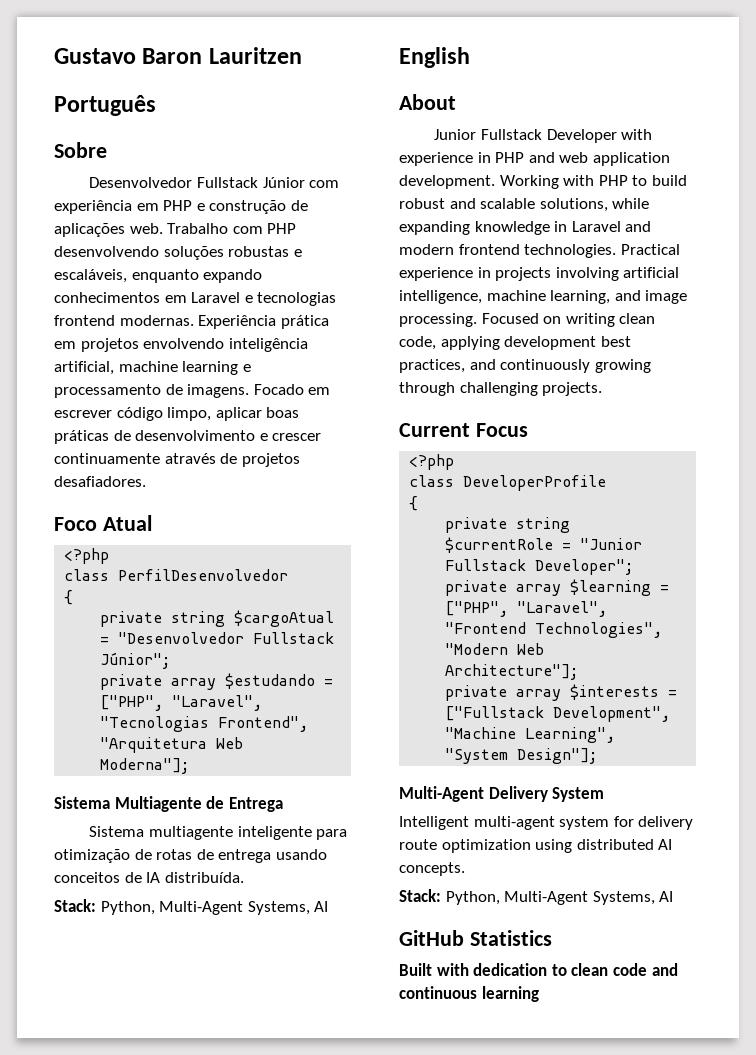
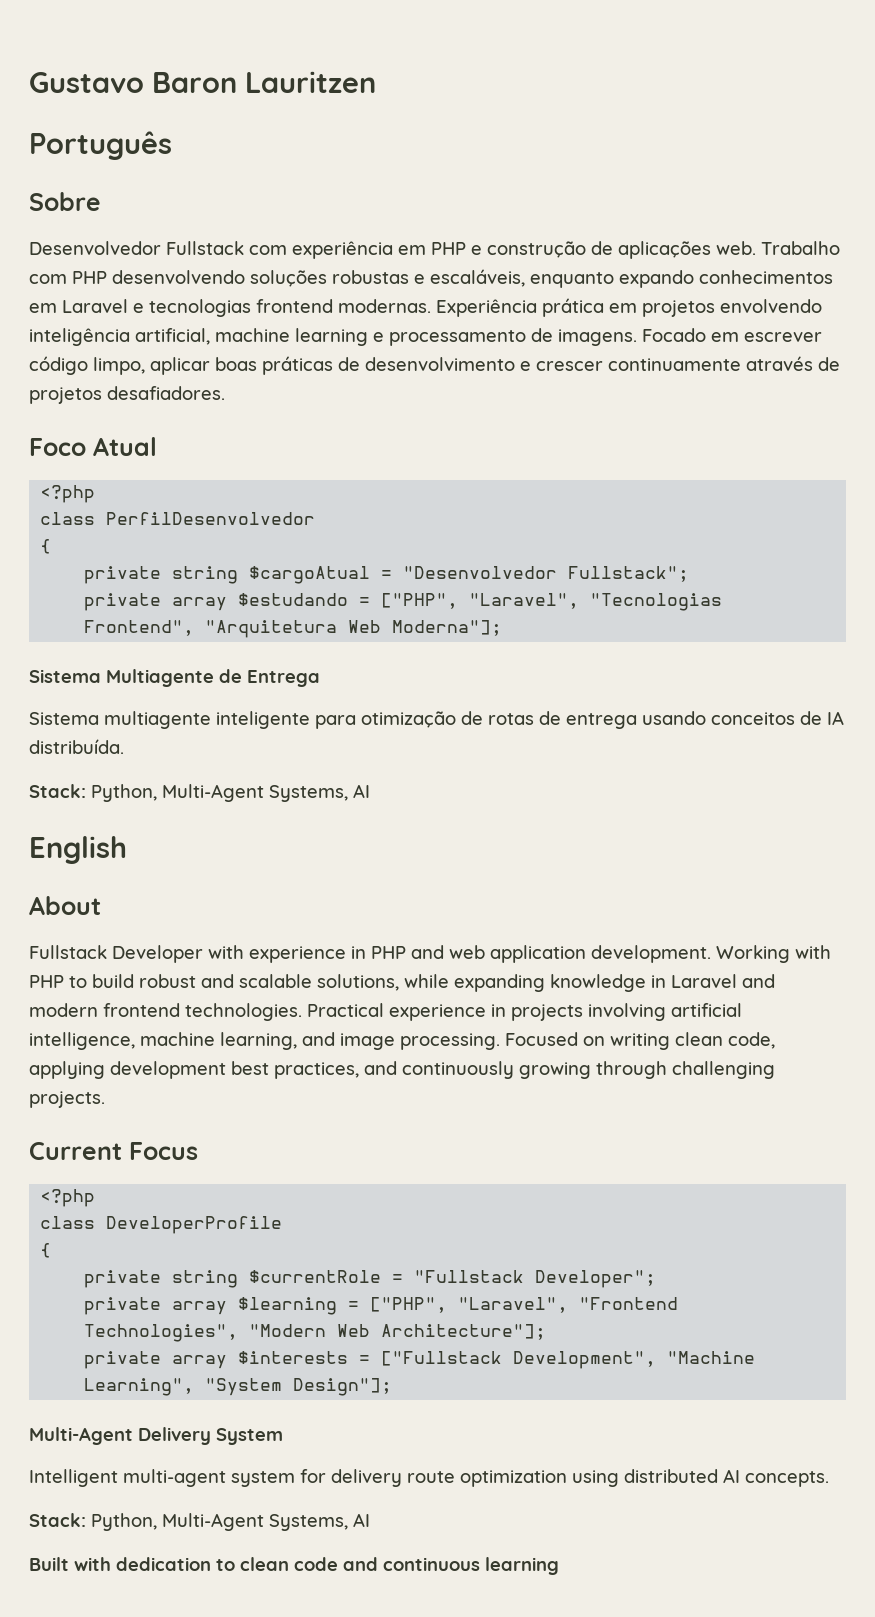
- Desenvolvedor Fullstack Júnior com experiência em PHP e construção de aplicações web.
+ Desenvolvedor Fullstack com experiência em PHP e construção de aplicações web.
- private string $cargoAtual = "Desenvolvedor Fullstack Júnior";
+ private string $cargoAtual = "Desenvolvedor Fullstack";
- Junior Fullstack Developer with experience in PHP and web application development.
+ Fullstack Developer with experience in PHP and web application development.
- private string $currentRole = "Junior Fullstack Developer";
+ private string $currentRole = "Fullstack Developer";
- GitHub Statistics

